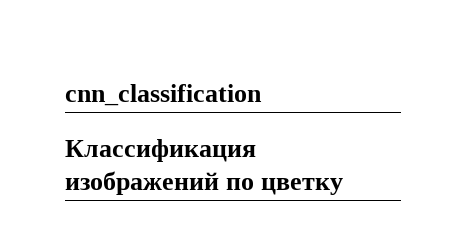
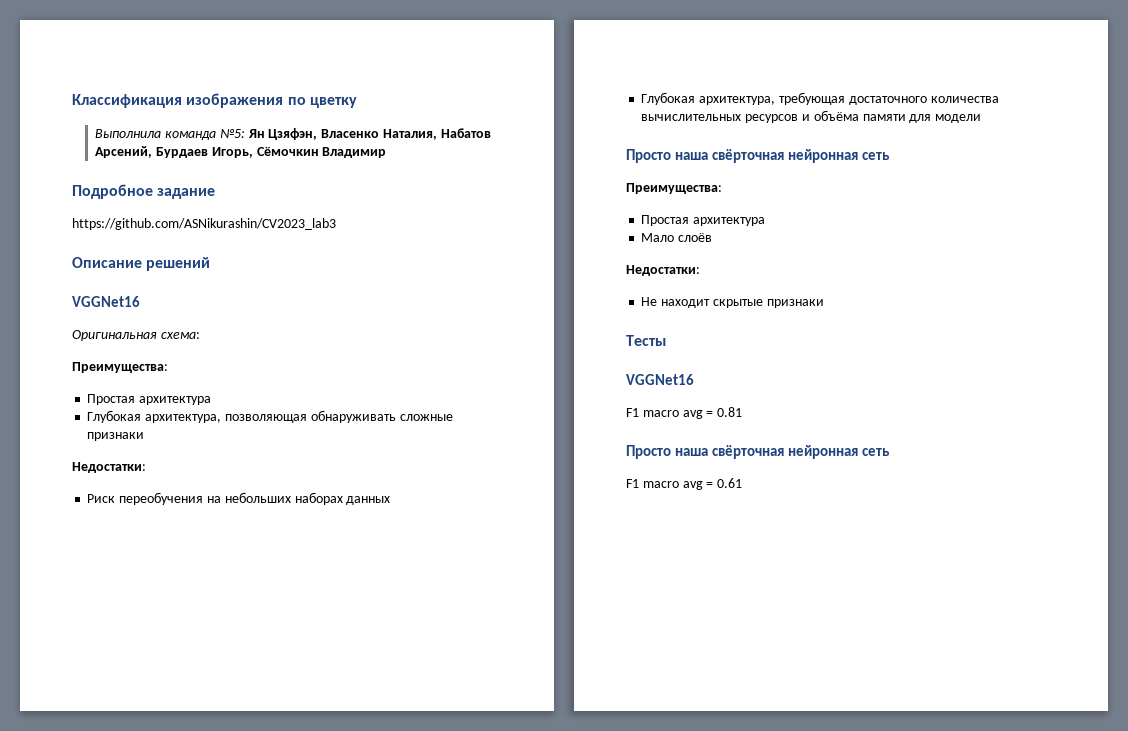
- cnn_classification
- Классификация изображений по цветку
+ Классификация изображения по цветку
+ Выполнила команда №5: Ян Цзяфэн, Власенко Наталия, Набатов Арсений, Бурдаев Игорь, Сёмочкин Владимир
+ Подробное задание
+ https://github.com/ASNikurashin/CV2023_lab3
+ Описание решений
+ VGGNet16
+ Оригинальная схема:
+ Преимущества:
+ Простая архитектура
+ Глубокая архитектура, позволяющая обнаруживать сложные признаки
+ Недостатки:
+ Риск переобучения на небольших наборах данных
+ Глубокая архитектура, требующая достаточного количества вычислительных ресурсов и объёма памяти для модели
+ Просто наша свёрточная нейронная сеть
+ Преимущества:
+ Простая архитектура
+ Мало слоёв
+ Недостатки:
+ Не находит скрытые признаки
+ Тесты
+ VGGNet16
+ F1 macro avg = 0.81
+ Просто наша свёрточная нейронная сеть
+ F1 macro avg = 0.61

